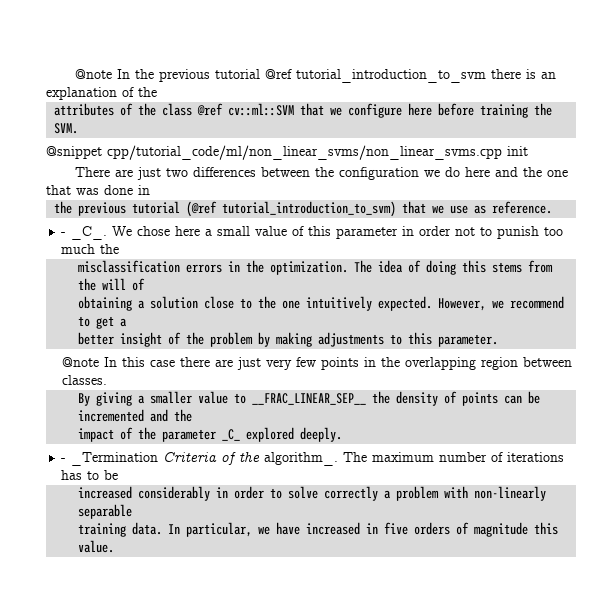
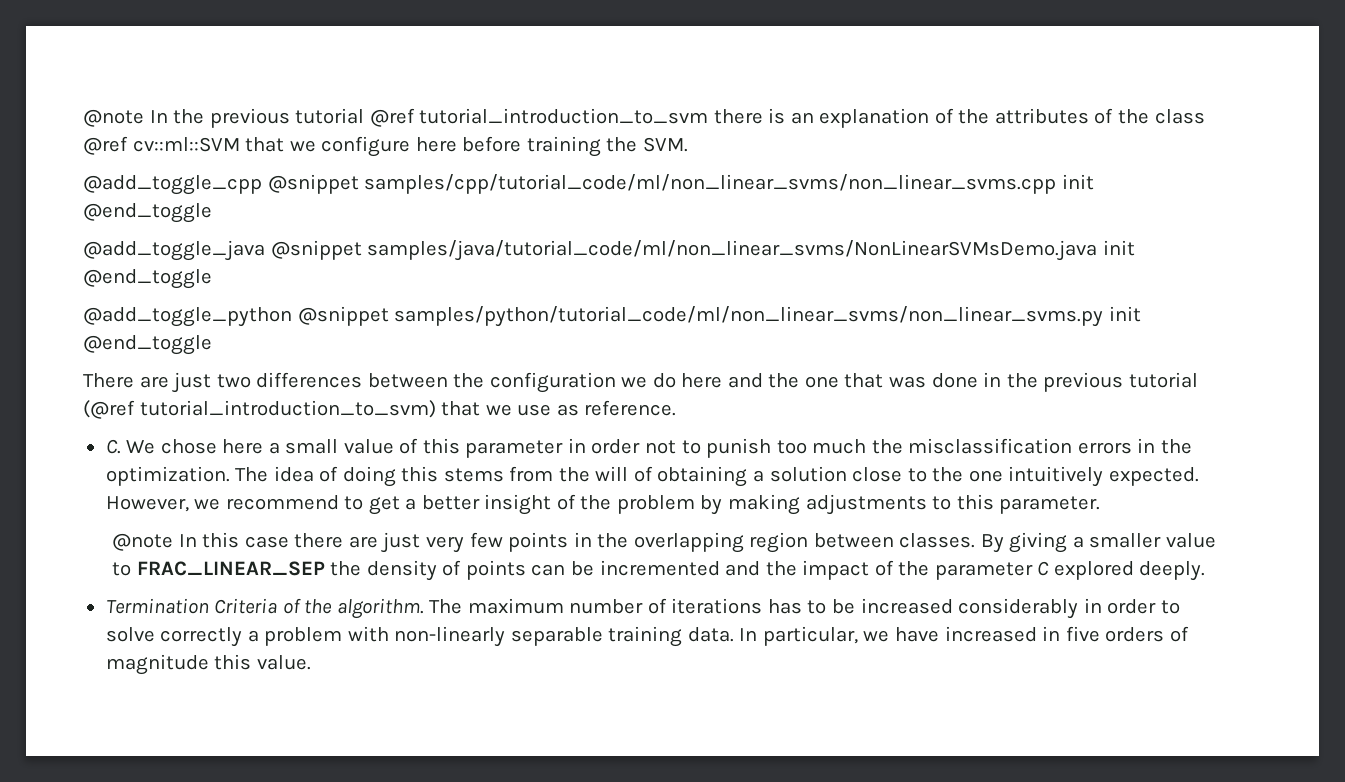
- @note In the previous tutorial @ref tutorial_introduction_to_svm there is an explanation of the
- attributes of the class @ref cv::ml::SVM that we configure here before training the SVM.
+ @note In the previous tutorial @ref tutorial_introduction_to_svm there is an explanation of the attributes of the class @ref cv::ml::SVM that we configure here before training the SVM.
- @snippet cpp/tutorial_code/ml/non_linear_svms/non_linear_svms.cpp init
+ @add_toggle_cpp @snippet samples/cpp/tutorial_code/ml/non_linear_svms/non_linear_svms.cpp init @end_toggle
+ @add_toggle_java @snippet samples/java/tutorial_code/ml/non_linear_svms/NonLinearSVMsDemo.java init @end_toggle
+ @add_toggle_python @snippet samples/python/tutorial_code/ml/non_linear_svms/non_linear_svms.py init @end_toggle
- There are just two differences between the configuration we do here and the one that was done in
- the previous tutorial (@ref tutorial_introduction_to_svm) that we use as reference.
+ There are just two differences between the configuration we do here and the one that was done in the previous tutorial (@ref tutorial_introduction_to_svm) that we use as reference.
- - _C_. We chose here a small value of this parameter in order not to punish too much the
- misclassification errors in the optimization.
+ C. We chose here a small value of this parameter in order not to punish too much the misclassification errors in the optimization.
- The idea of doing this stems from the will of
- obtaining a solution close to the one intuitively expected.
+ The idea of doing this stems from the will of obtaining a solution close to the one intuitively expected.
- However, we recommend to get a
- better insight of the problem by making adjustments to this parameter.
+ However, we recommend to get a better insight of the problem by making adjustments to this parameter.
- @note In this case there are just very few points in the overlapping region between classes.
- By giving a smaller value to __FRAC_LINEAR_SEP__ the density of points can be incremented and the
- impact of the parameter _C_ explored deeply.
+ @note In this case there are just very few points in the overlapping region between classes. By giving a smaller value to FRAC_LINEAR_SEP the density of points can be incremented and the impact of the parameter C explored deeply.
- - _Termination Criteria of the algorithm_.
+ Termination Criteria of the algorithm.
- The maximum number of iterations has to be
- increased considerably in order to solve correctly a problem with non-linearly separable
- training data.
+ The maximum number of iterations has to be increased considerably in order to solve correctly a problem with non-linearly separable training data.

